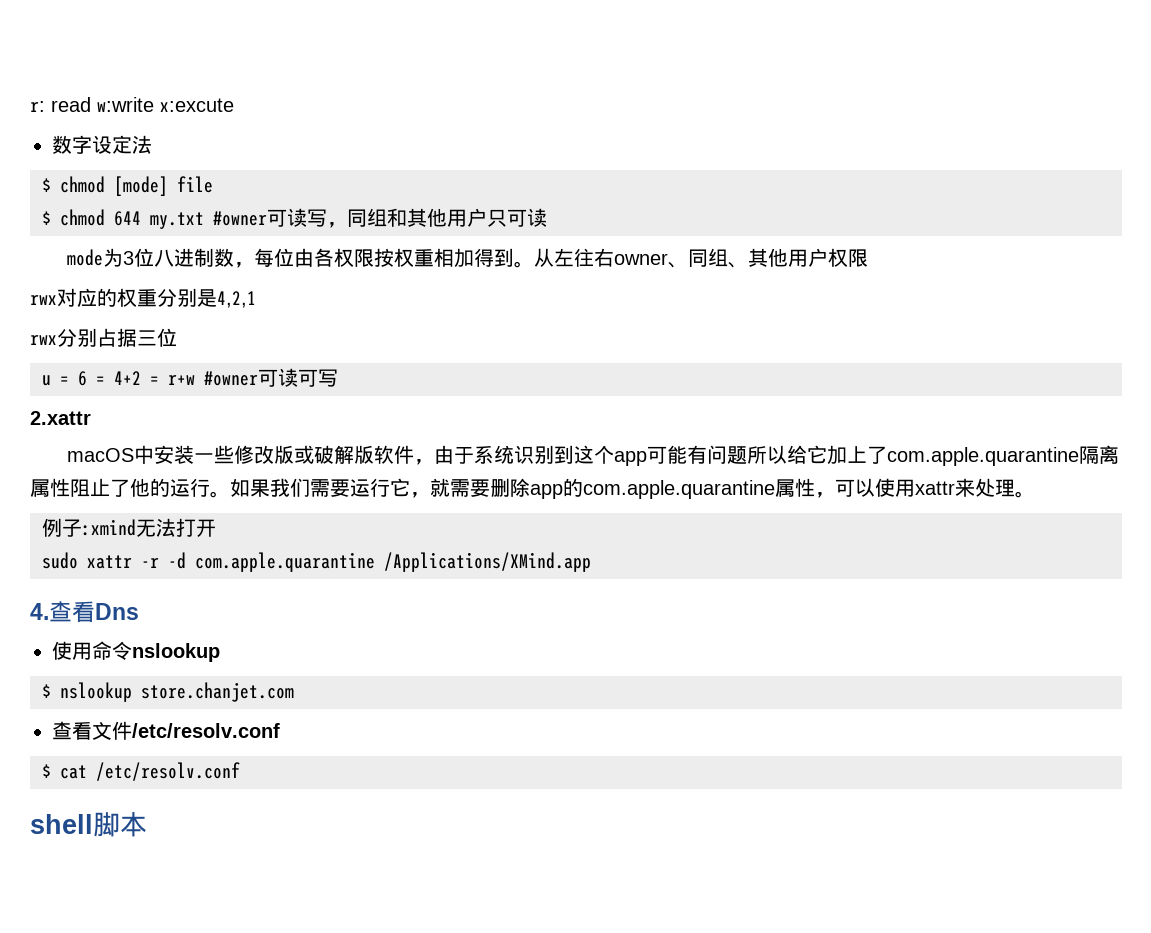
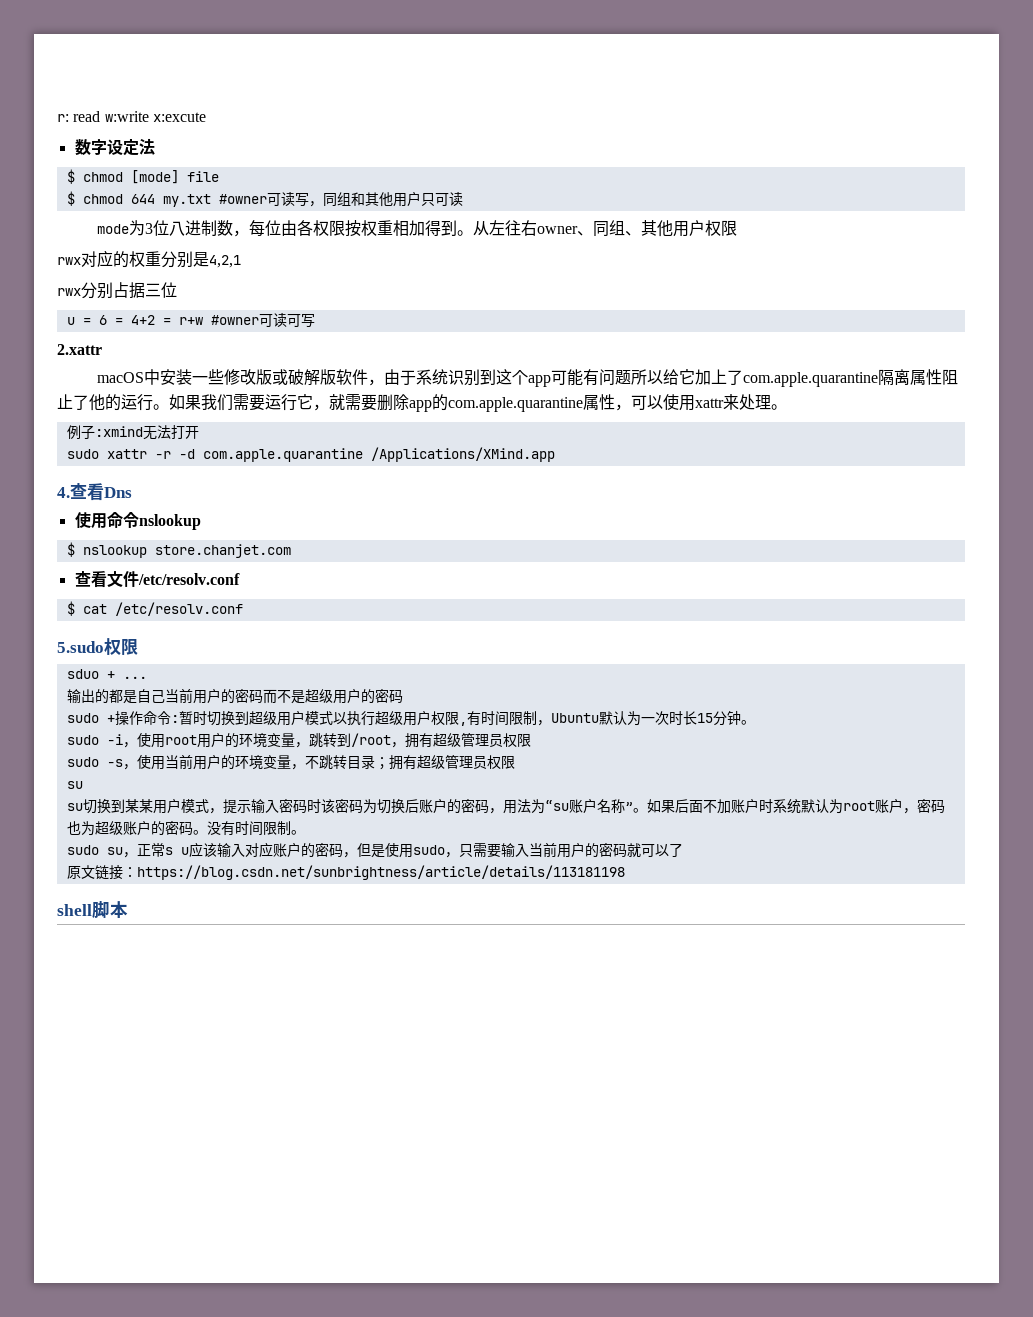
+ 5.sudo权限
+ sduo + ...
+ 输出的都是自己当前用户的密码而不是超级用户的密码
+ sudo +操作命令:暂时切换到超级用户模式以执行超级用户权限,有时间限制，Ubuntu默认为一次时长15分钟。
+ sudo -i，使用root用户的环境变量，跳转到/root，拥有超级管理员权限
+ sudo -s，使用当前用户的环境变量，不跳转目录；拥有超级管理员权限
+ su
+ su切换到某某用户模式，提示输入密码时该密码为切换后账户的密码，用法为“su账户名称”。如果后面不加账户时系统默认为root账户，密码也为超级账户的密码。没有时间限制。
+ sudo su，正常s u应该输入对应账户的密码，但是使用sudo，只需要输入当前用户的密码就可以了
+ 原文链接：https://blog.csdn.net/sunbrightness/article/details/113181198

